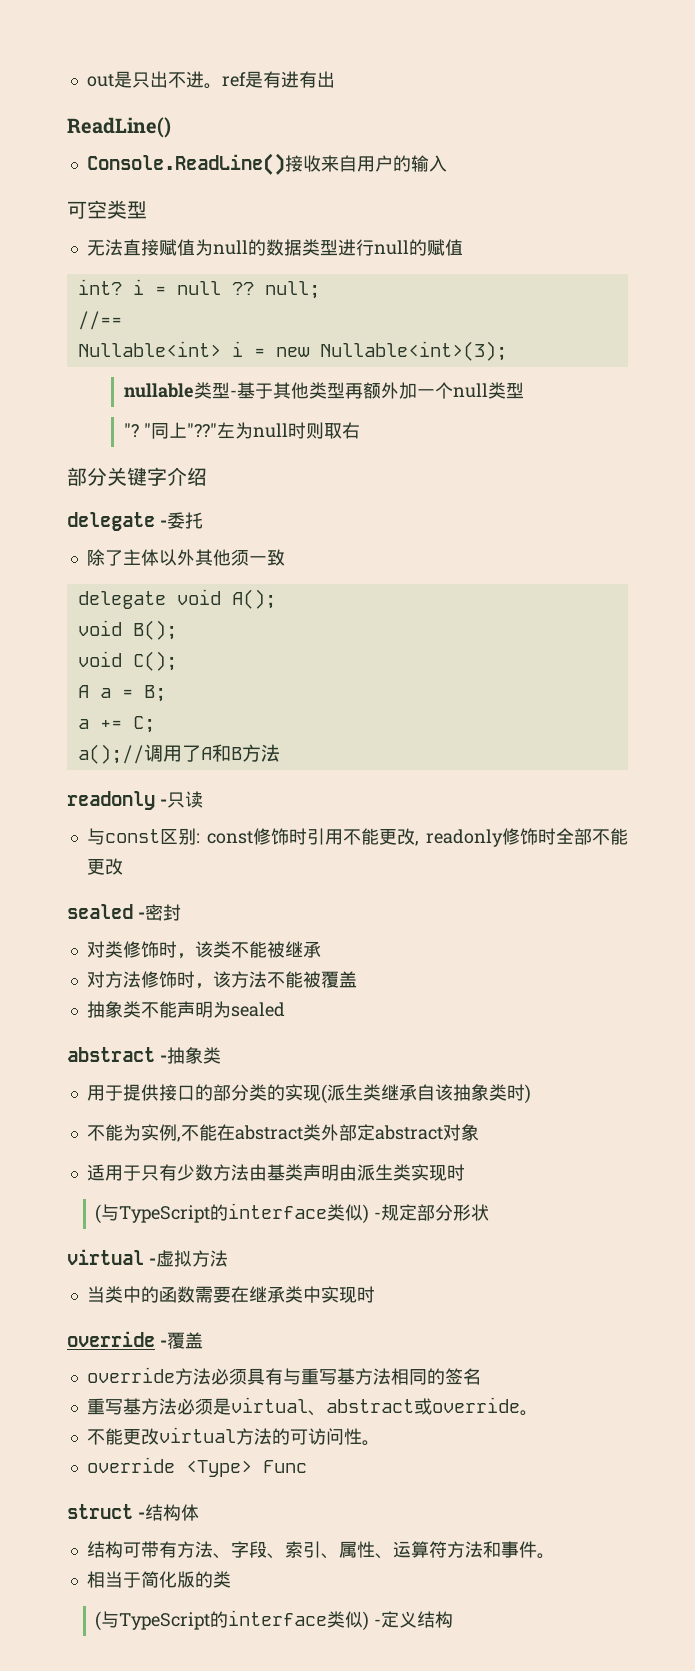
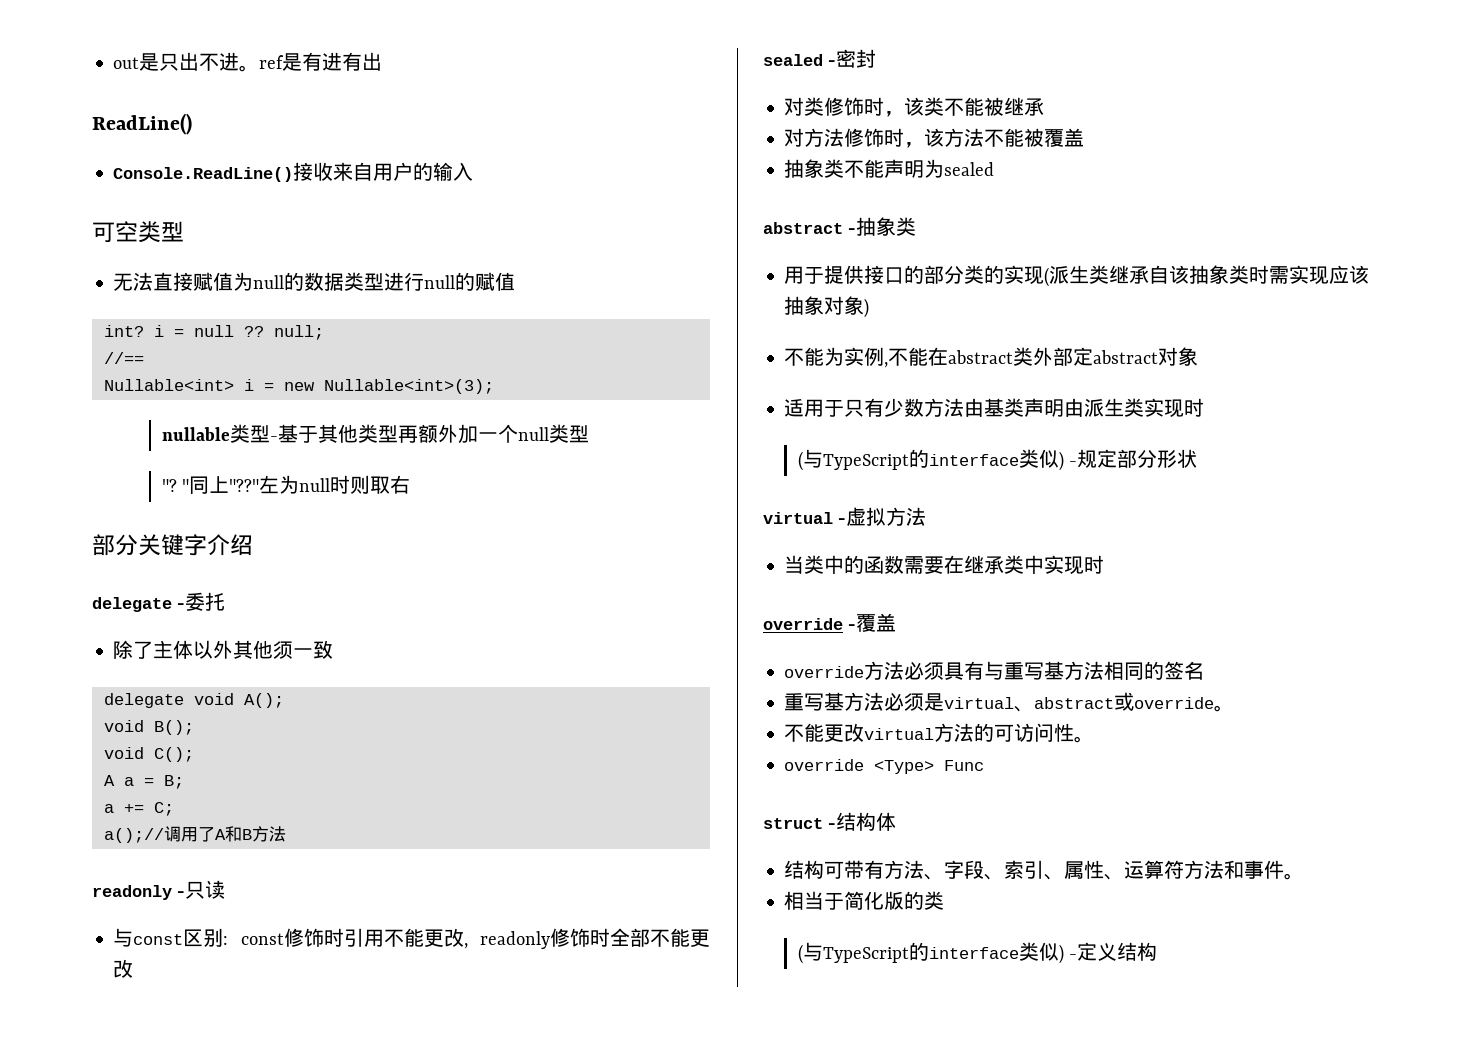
- 用于提供接口的部分类的实现(派生类继承自该抽象类时)
+ 用于提供接口的部分类的实现(派生类继承自该抽象类时需实现应该抽象对象)

